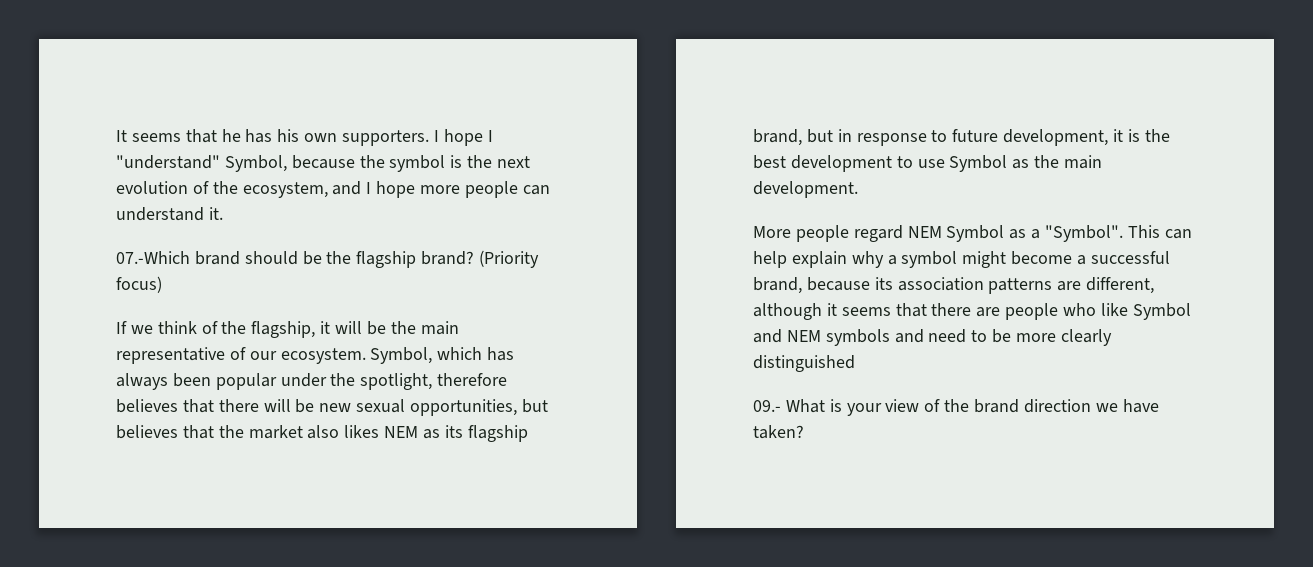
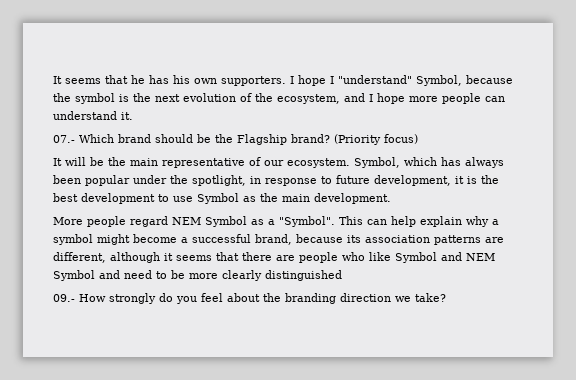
- 07.-Which brand should be the flagship brand?
+ 07.- Which brand should be the Flagship brand?
- If we think of the flagship, it will be the main representative of our ecosystem.
+ It will be the main representative of our ecosystem.
- Symbol, which has always been popular under the spotlight, therefore believes that there will be new sexual opportunities, but believes that the market also likes NEM as its flagship brand, but in response to future development, it is the best development to use Symbol as the main development.
+ Symbol, which has always been popular under the spotlight, in response to future development, it is the best development to use Symbol as the main development.
- This can help explain why a symbol might become a successful brand, because its association patterns are different, although it seems that there are people who like Symbol and NEM symbols and need to be more clearly distinguished
+ This can help explain why a symbol might become a successful brand, because its association patterns are different, although it seems that there are people who like Symbol and NEM Symbol and need to be more clearly distinguished
- 09.- What is your view of the brand direction we have taken?
+ 09.- How strongly do you feel about the branding direction we take?

